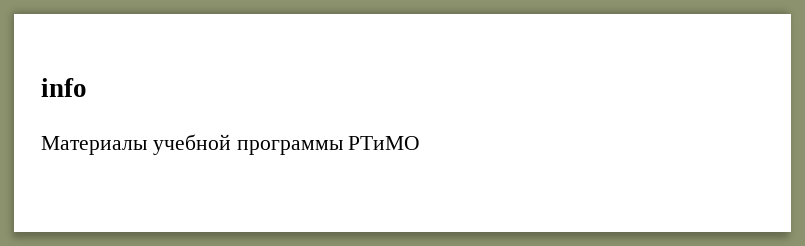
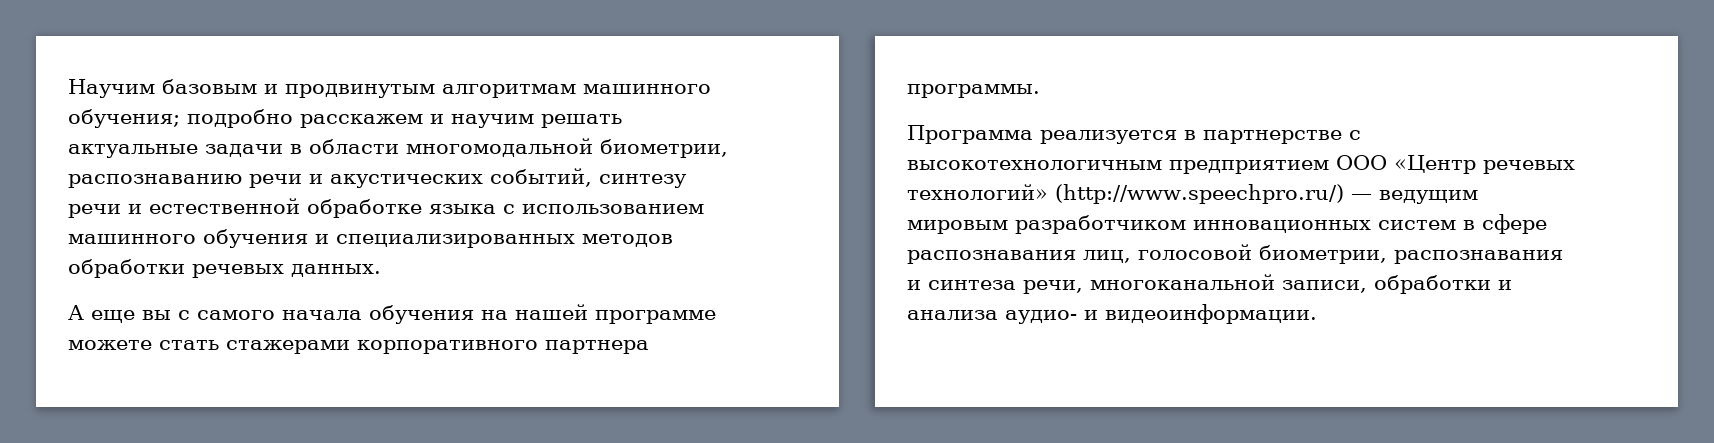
- info
- Материалы учебной программы РТиМО
+ Научим базовым и продвинутым алгоритмам машинного обучения; подробно расскажем и научим решать актуальные задачи в области многомодальной биометрии, распознаванию речи и акустических событий, синтезу речи и естественной обработке языка с использованием машинного обучения и специализированных методов обработки речевых данных.
+ А еще вы с самого начала обучения на нашей программе можете стать стажерами корпоративного партнера программы.
+ Программа реализуется в партнерстве с высокотехнологичным предприятием ООО «Центр речевых технологий» (http://www.speechpro.ru/) — ведущим мировым разработчиком инновационных систем в сфере распознавания лиц, голосовой биометрии, распознавания и синтеза речи, многоканальной записи, обработки и анализа аудио- и видеоинформации.

